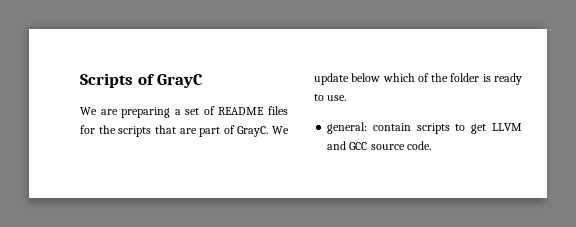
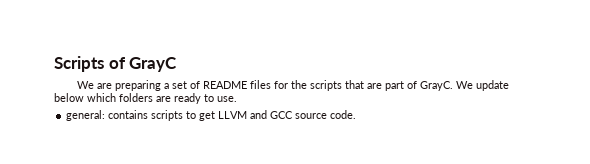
- We update below which of the folder is ready to use.
+ We update below which folders are ready to use.
- general: contain scripts to get LLVM and GCC source code.
+ general: contains scripts to get LLVM and GCC source code.

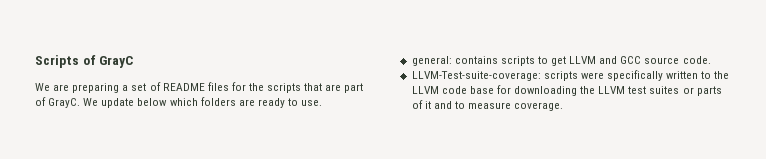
+ LLVM-Test-suite-coverage: scripts were specifically written to the LLVM code base for downloading the LLVM test suites or parts of it and to measure coverage.

